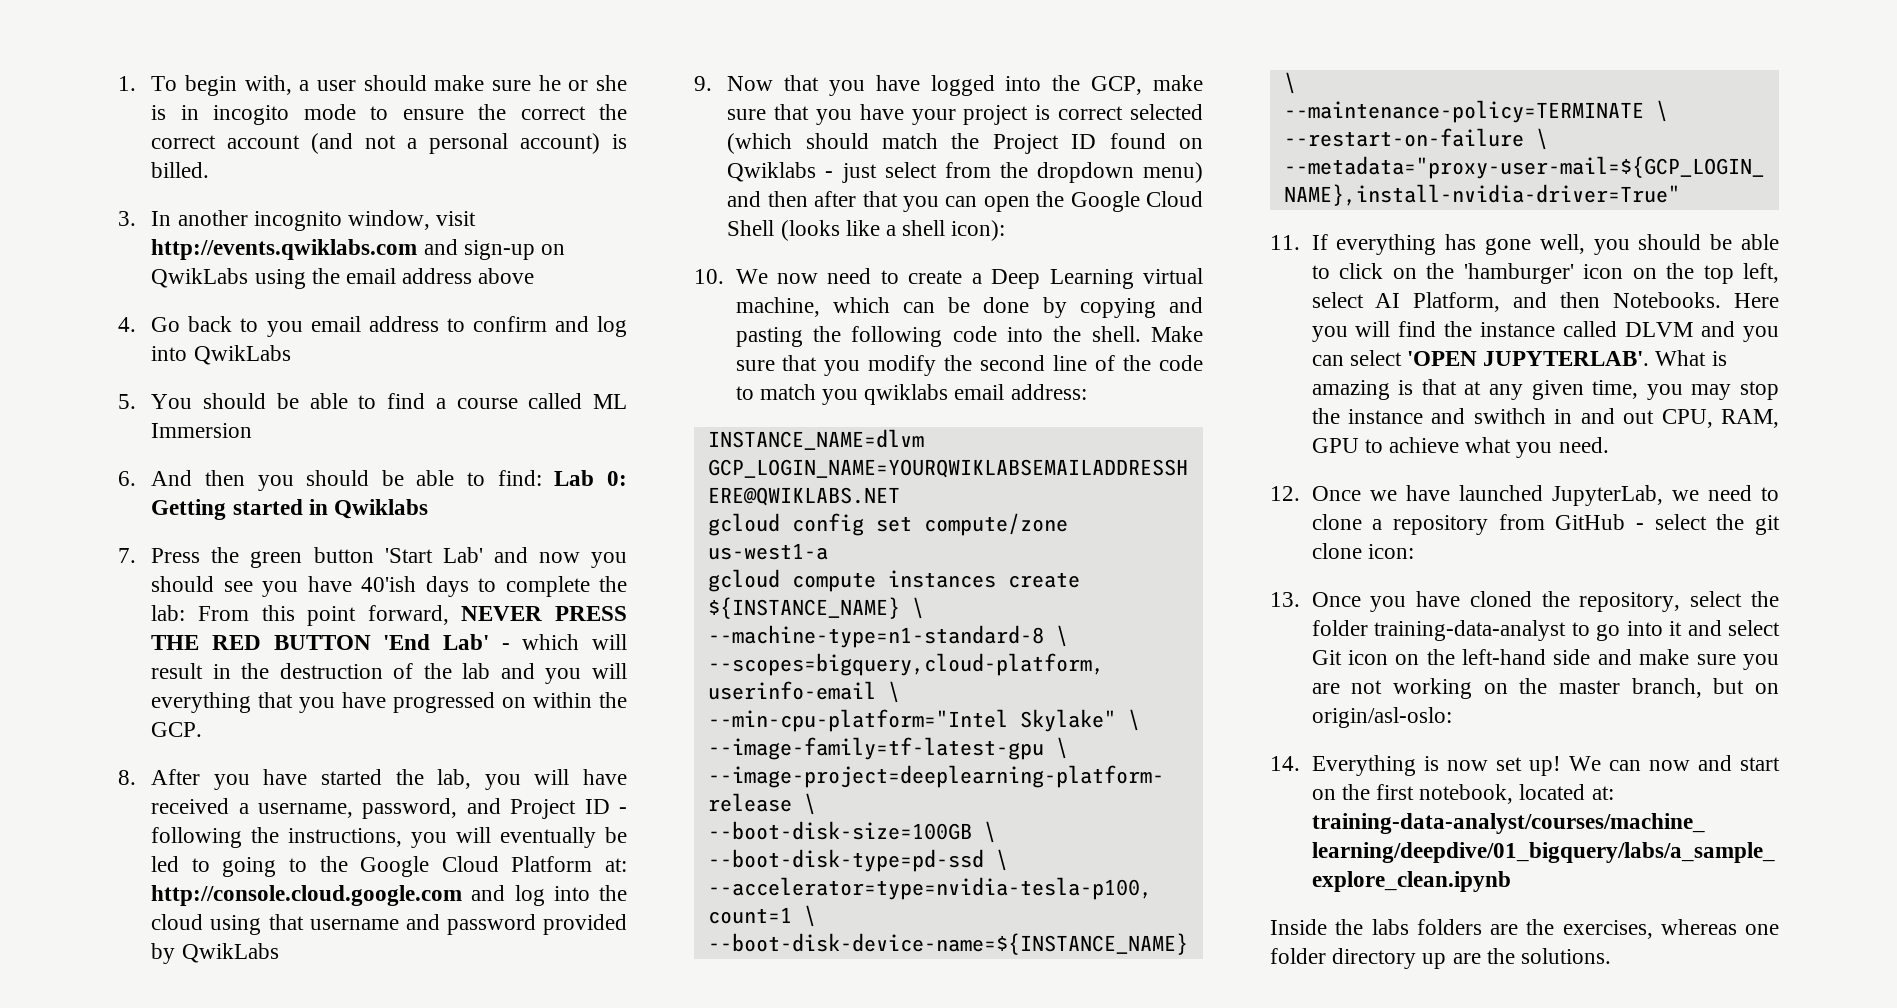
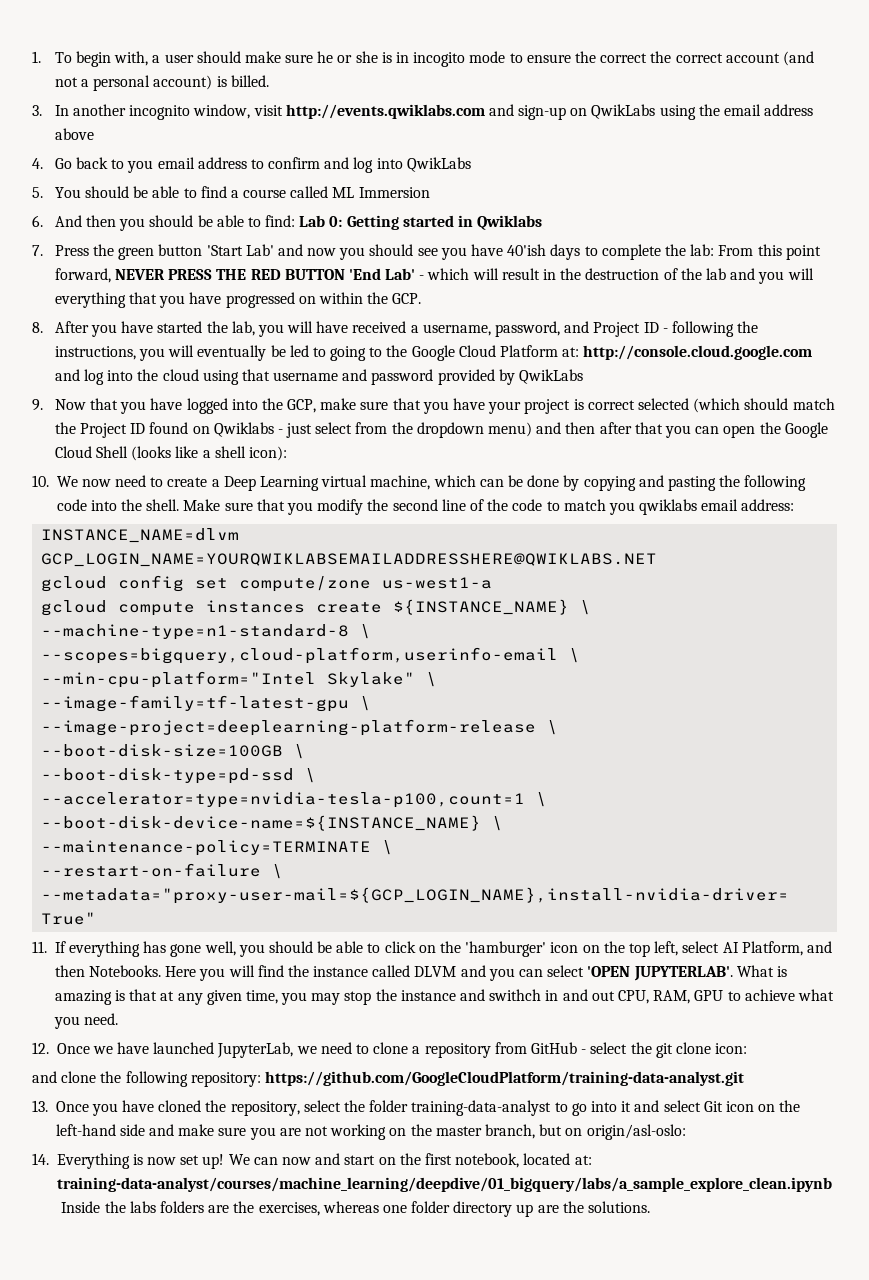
+ and clone the following repository: https://github.com/GoogleCloudPlatform/training-data-analyst.git

